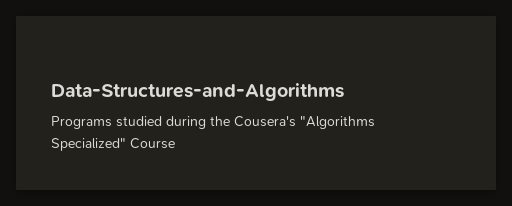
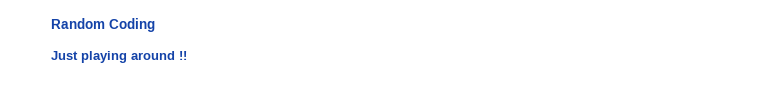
- Data-Structures-and-Algorithms
- Programs studied during the Cousera's "Algorithms Specialized" Course
+ Random Coding
+ Just playing around !!

